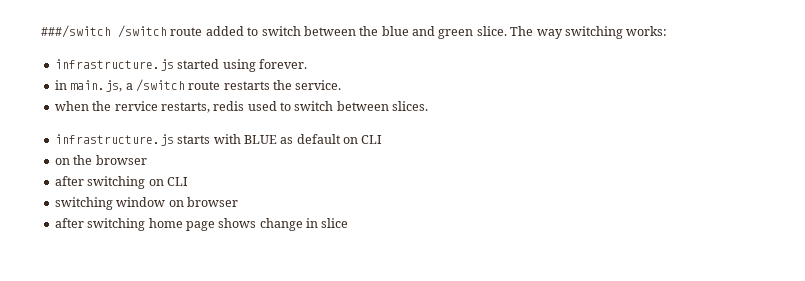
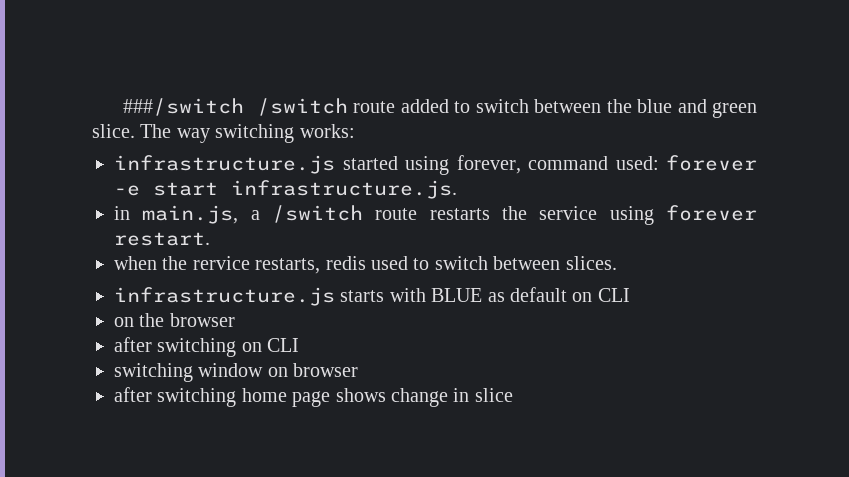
- infrastructure.js started using forever.
+ infrastructure.js started using forever, command used: forever -e start infrastructure.js.
- in main.js, a /switch route restarts the service.
+ in main.js, a /switch route restarts the service using forever restart.

